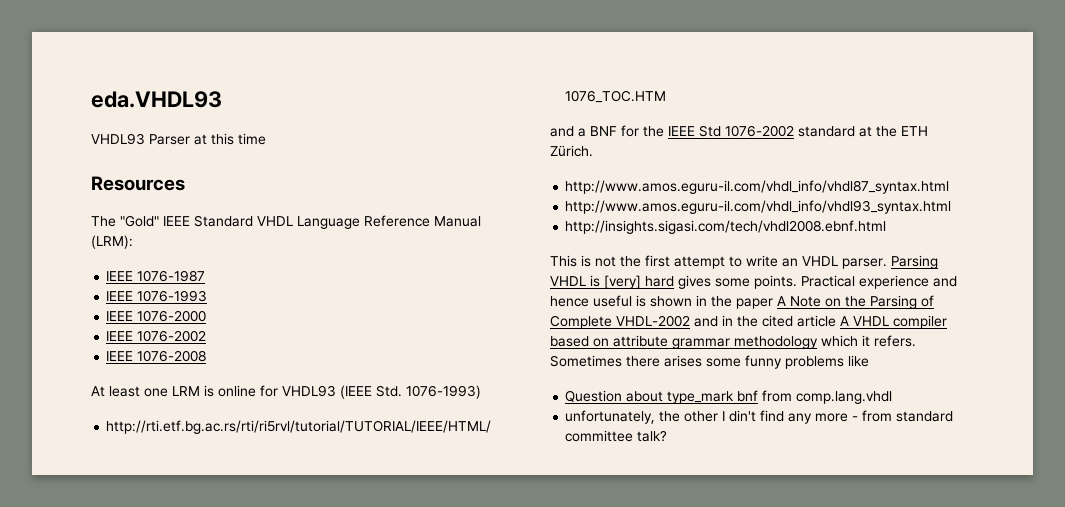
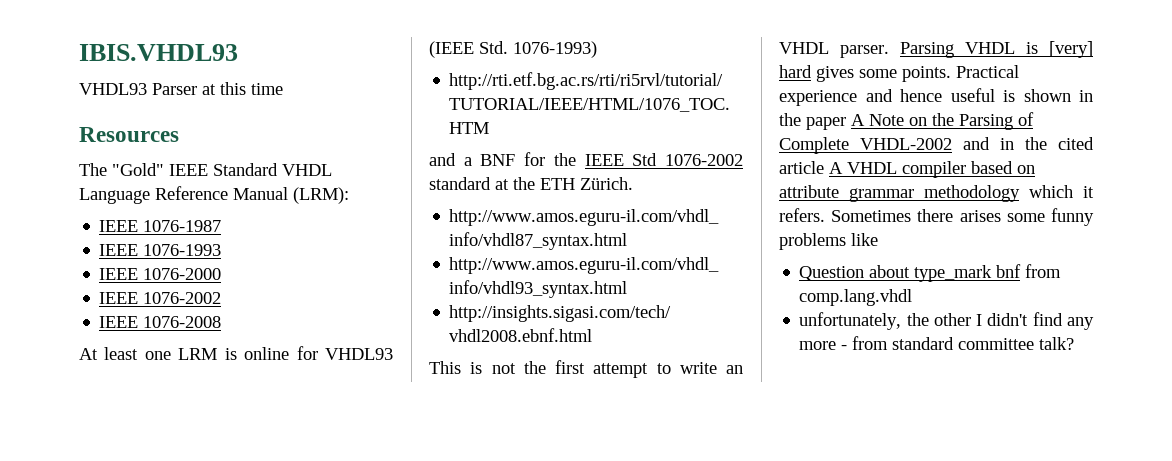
- eda.VHDL93
+ IBIS.VHDL93
- unfortunately, the other I din't find any more - from standard committee talk?
+ unfortunately, the other I didn't find any more - from standard committee talk?

